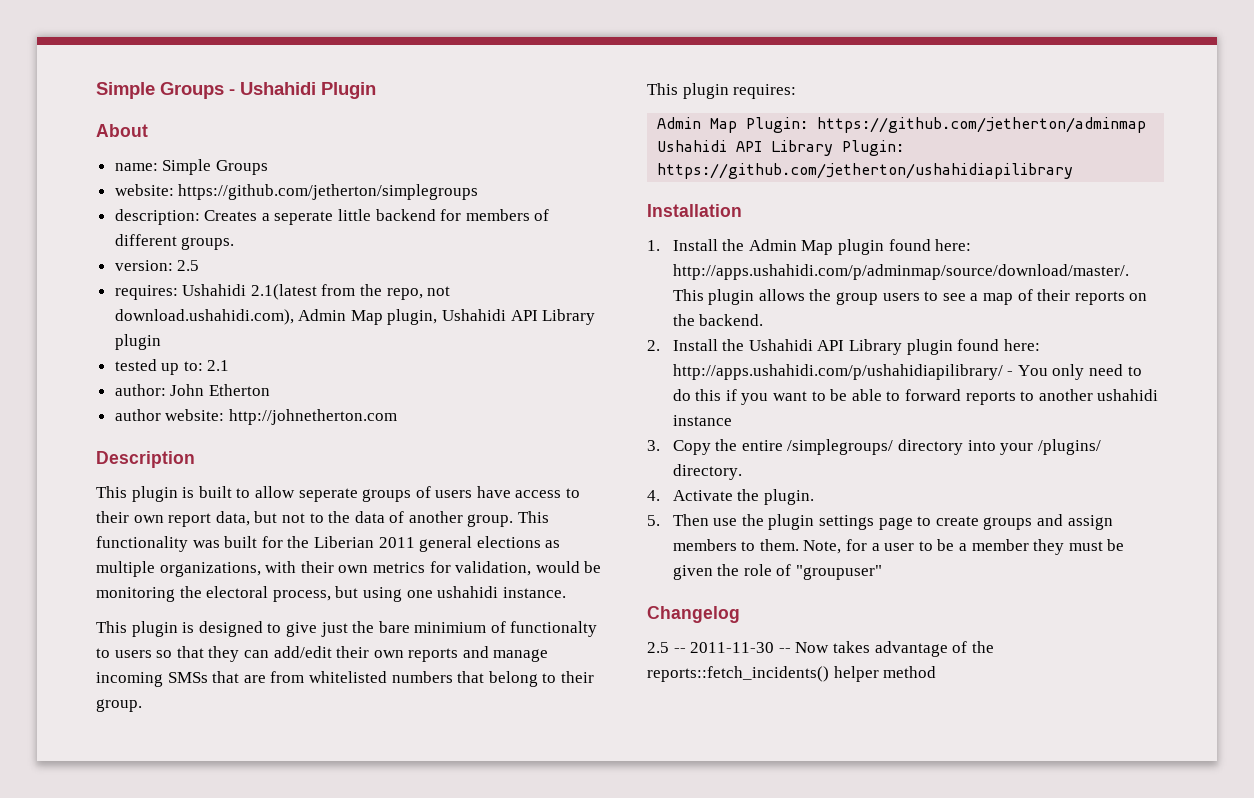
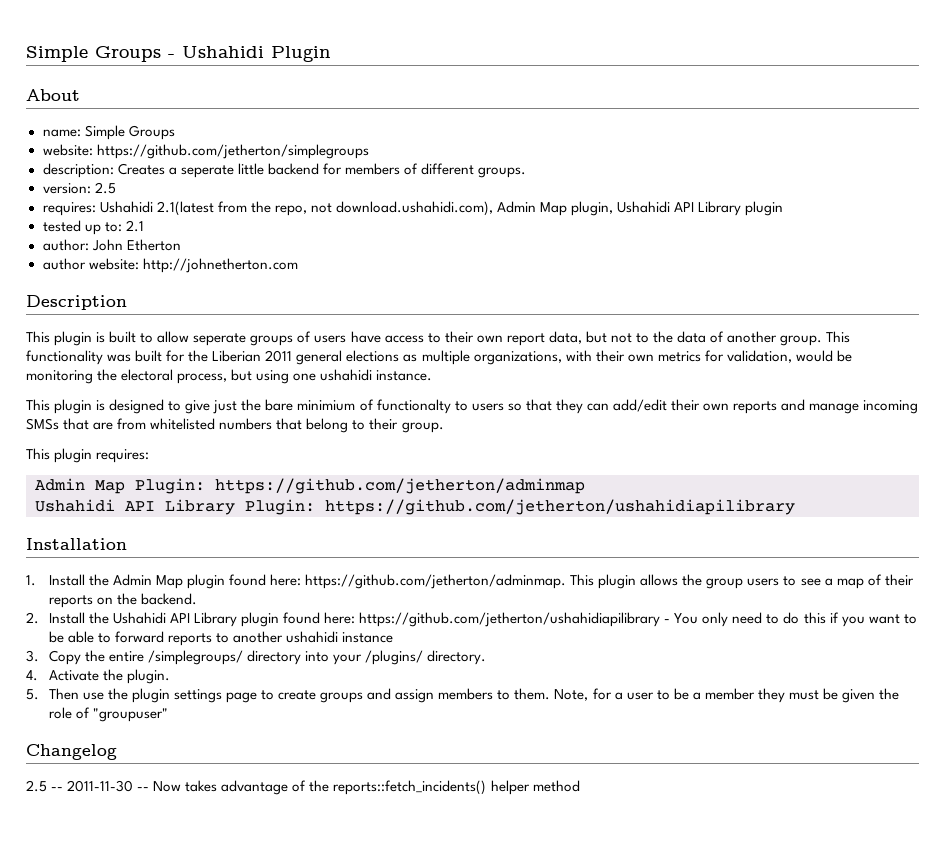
- 1. Install the Admin Map plugin found here: http://apps.ushahidi.com/p/adminmap/source/download/master/. This plugin allows the group users to see a map of their reports on the backend.
+ 1. Install the Admin Map plugin found here: https://github.com/jetherton/adminmap. This plugin allows the group users to see a map of their reports on the backend.
- 2. Install the Ushahidi API Library plugin found here: http://apps.ushahidi.com/p/ushahidiapilibrary/ - You only need to do this if you want to be able to forward reports to another ushahidi instance
+ 2. Install the Ushahidi API Library plugin found here: https://github.com/jetherton/ushahidiapilibrary - You only need to do this if you want to be able to forward reports to another ushahidi instance

